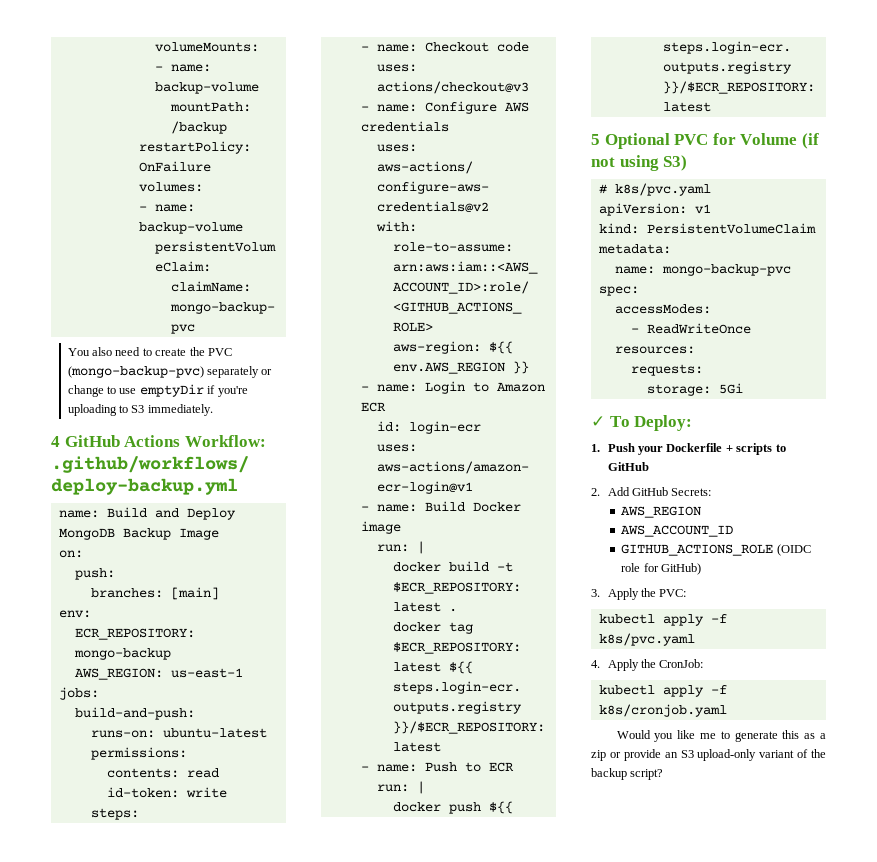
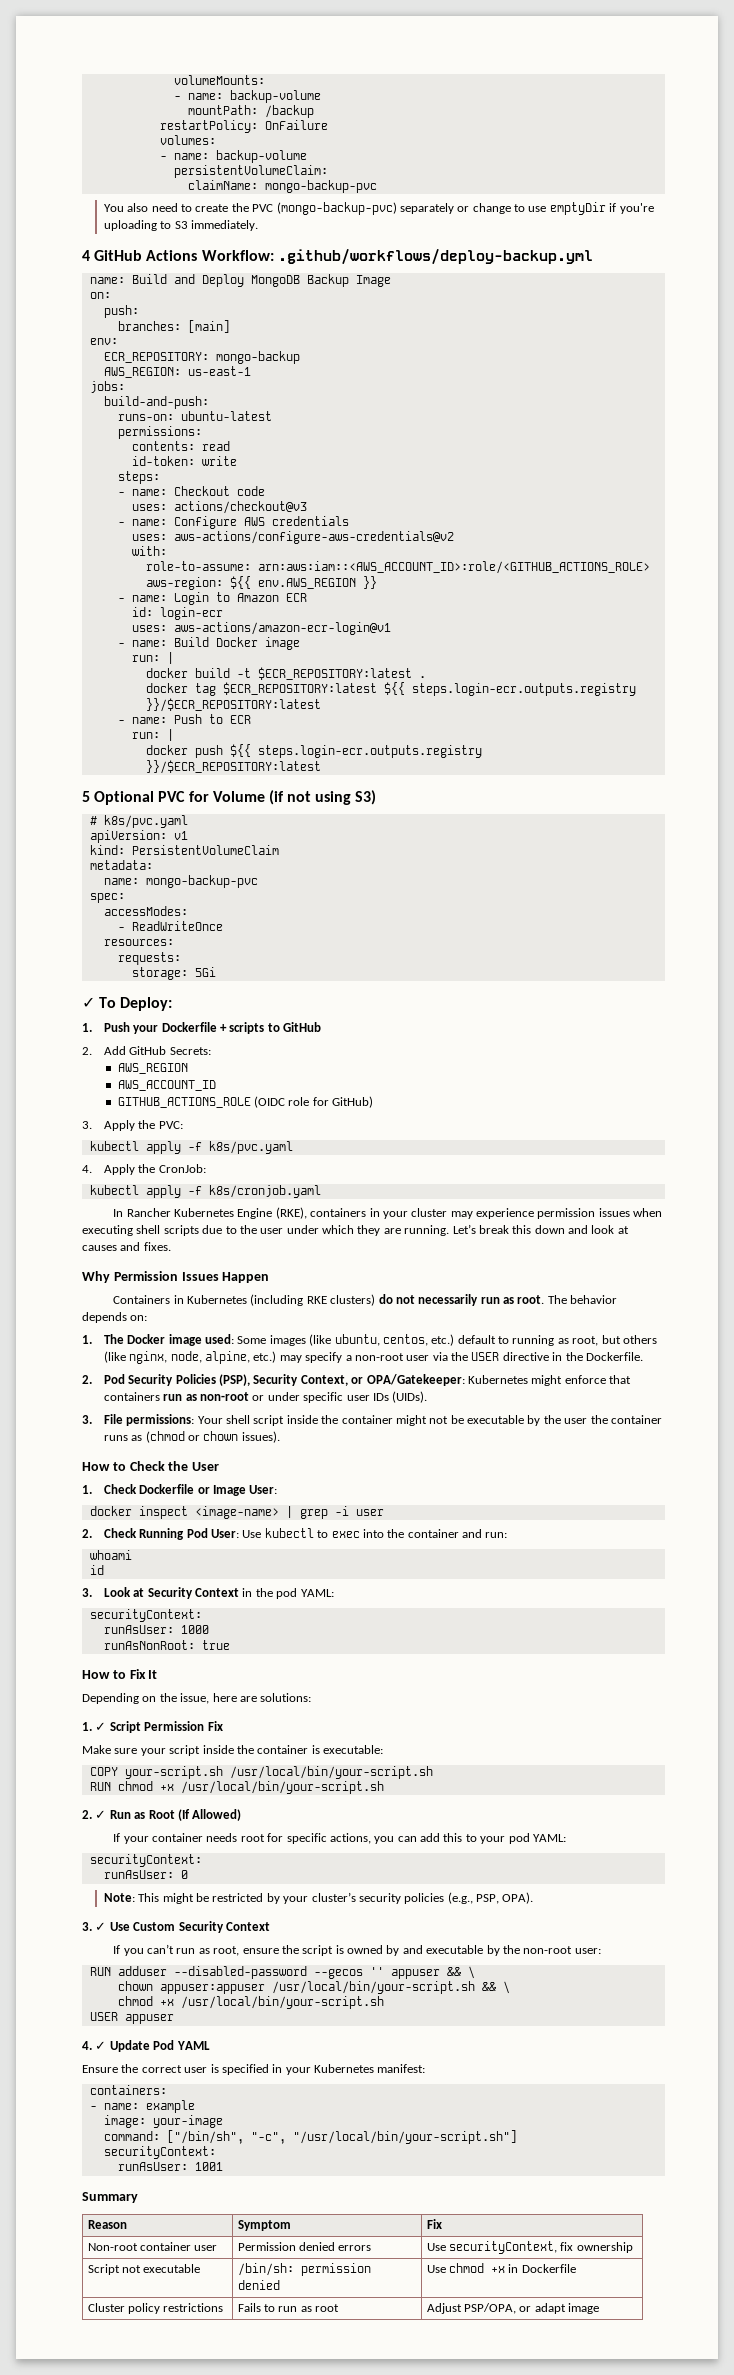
- Would you like me to generate this as a zip or provide an S3 upload-only variant of the backup script?
+ In Rancher Kubernetes Engine (RKE), containers in your cluster may experience permission issues when executing shell scripts due to the user under which they are running. Let’s break this down and look at causes and fixes.
+ Why Permission Issues Happen
+ Containers in Kubernetes (including RKE clusters) do not necessarily run as root. The behavior depends on:
+ 1. The Docker image used: Some images (like ubuntu, centos, etc.) default to running as root, but others (like nginx, node, alpine, etc.) may specify a non-root user via the USER directive in the Dockerfile.
+ 2. Pod Security Policies (PSP), Security Context, or OPA/Gatekeeper: Kubernetes might enforce that containers run as non-root or under specific user IDs (UIDs).
+ 3. File permissions: Your shell script inside the container might not be executable by the user the container runs as (chmod or chown issues).
+ How to Check the User
+ 1. Check Dockerfile or Image User:
+ docker inspect <image-name> | grep -i user
+ 2. Check Running Pod User: Use kubectl to exec into the container and run:
+ whoami
+ id
+ 3. Look at Security Context in the pod YAML:
+ securityContext:
+ runAsUser: 1000
+ runAsNonRoot: true
+ How to Fix It
+ Depending on the issue, here are solutions:
+ 1. ✓ Script Permission Fix
+ Make sure your script inside the container is executable:
+ COPY your-script.sh /usr/local/bin/your-script.sh
+ RUN chmod +x /usr/local/bin/your-script.sh
+ 2. ✓ Run as Root (If Allowed)
+ If your container needs root for specific actions, you can add this to your pod YAML:
+ securityContext:
+ runAsUser: 0
+ Note: This might be restricted by your cluster’s security policies (e.g., PSP, OPA).
+ 3. ✓ Use Custom Security Context
+ If you can’t run as root, ensure the script is owned by and executable by the non-root user:
+ RUN adduser --disabled-password --gecos '' appuser && \
+ chown appuser:appuser /usr/local/bin/your-script.sh && \
+ chmod +x /usr/local/bin/your-script.sh
+ USER appuser
+ 4. ✓ Update Pod YAML
+ Ensure the correct user is specified in your Kubernetes manifest:
+ containers:
+ - name: example
+ image: your-image
+ command: ["/bin/sh", "-c", "/usr/local/bin/your-script.sh"]
+ securityContext:
+ runAsUser: 1001
+ Summary
+ Reason | Symptom | Fix
+ Non-root container user | Permission denied errors | Use securityContext, fix ownership
+ Script not executable | /bin/sh: permission denied | Use chmod +x in Dockerfile
+ Cluster policy restrictions | Fails to run as root | Adjust PSP/OPA, or adapt image

